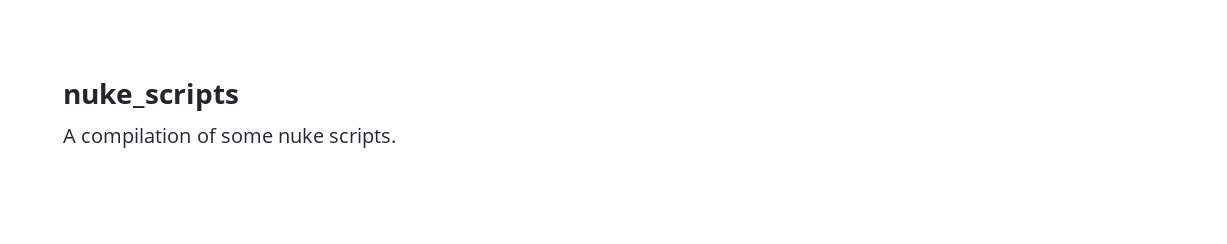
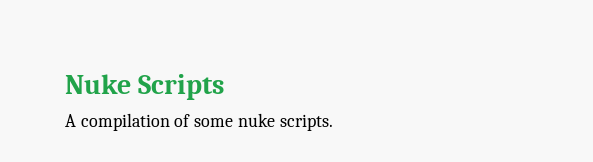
- nuke_scripts
+ Nuke Scripts

